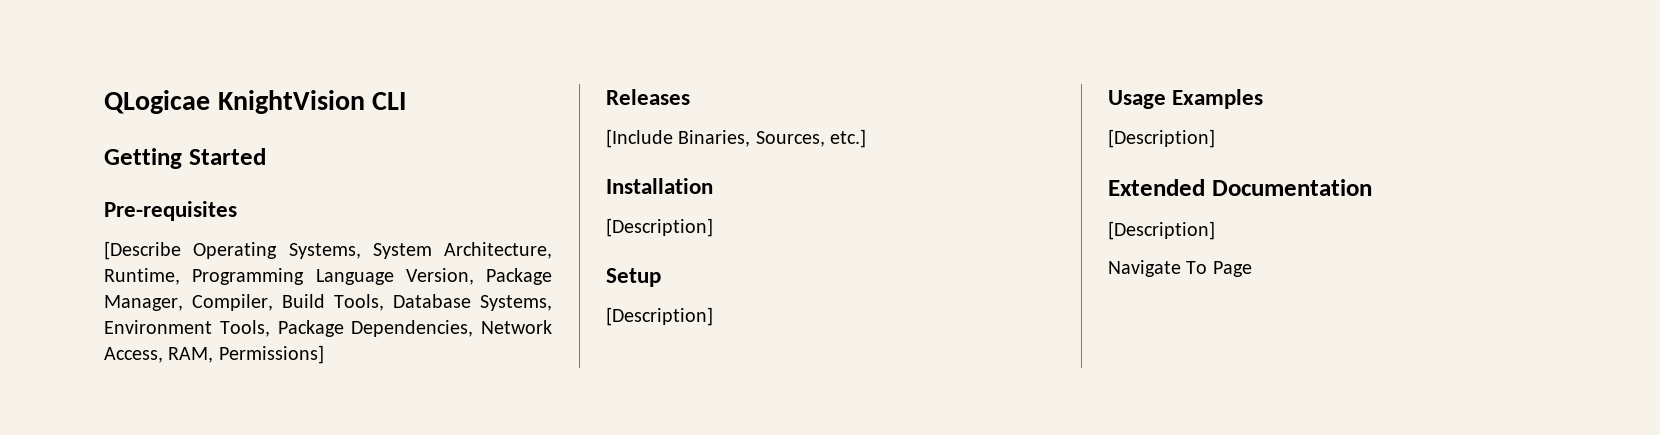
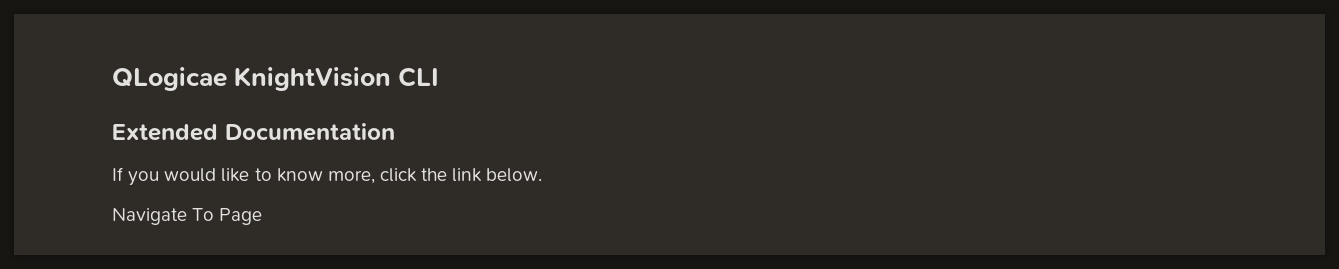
- Getting Started
- Pre-requisites
- [Describe Operating Systems, System Architecture, Runtime, Programming Language Version, Package Manager, Compiler, Build Tools, Database Systems, Environment Tools, Package Dependencies, Network Access, RAM, Permissions]
- Releases
- [Include Binaries, Sources, etc.]
- Installation
- [Description]
- Setup
- [Description]
- Usage Examples
- [Description]
  Extended Documentation
- [Description]
+ If you would like to know more, click the link below.

